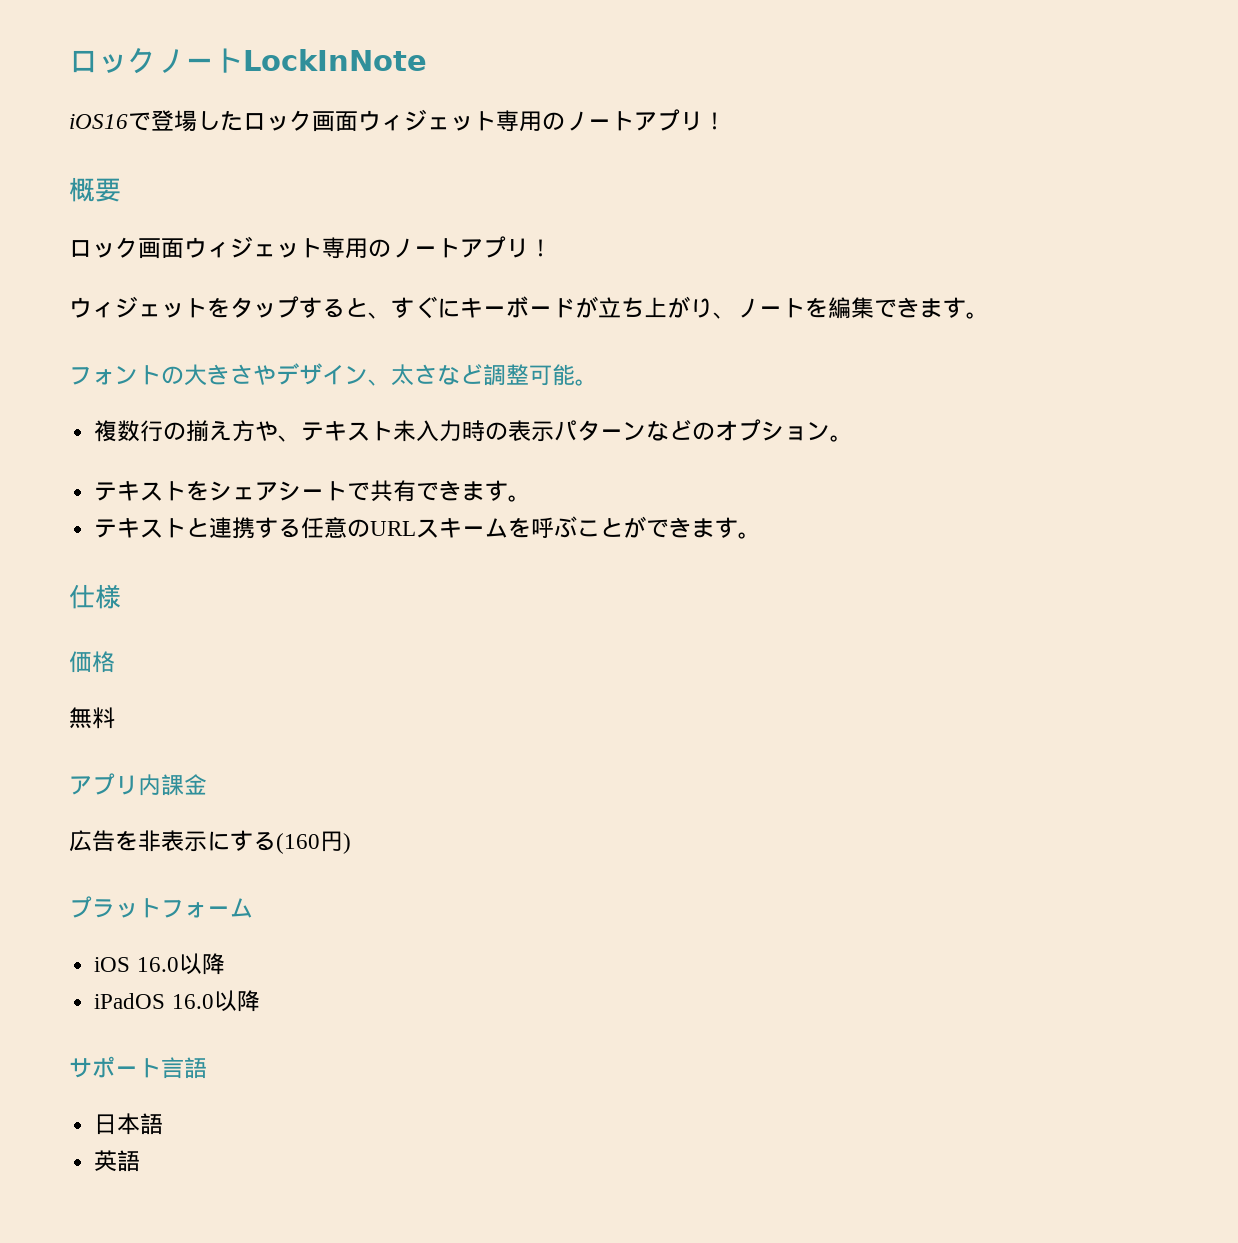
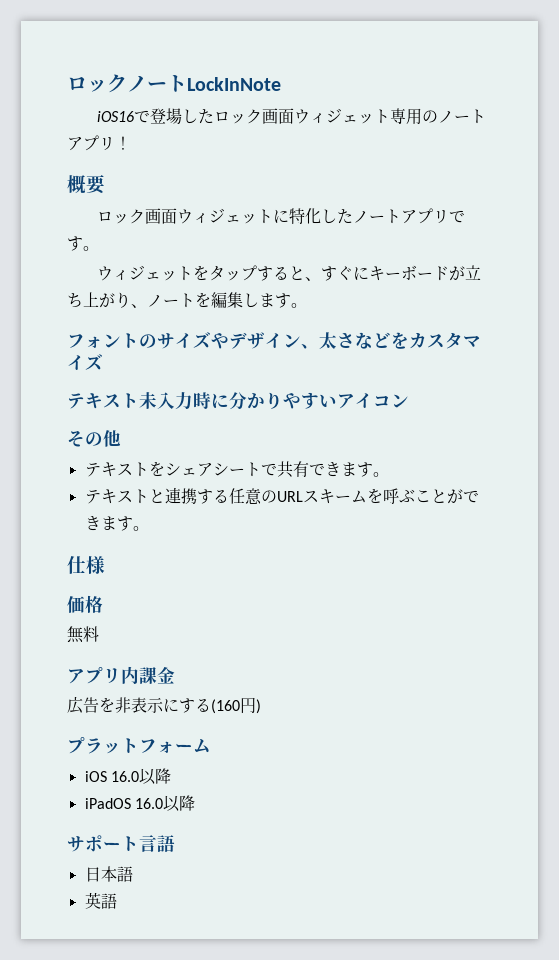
  概要
- ロック画面ウィジェット専用のノートアプリ！
+ ロック画面ウィジェットに特化したノートアプリです。
- ウィジェットをタップすると、すぐにキーボードが立ち上がり、ノートを編集できます。
+ ウィジェットをタップすると、すぐにキーボードが立ち上がり、ノートを編集します。
- フォントの大きさやデザイン、太さなど調整可能。
- 複数行の揃え方や、テキスト未入力時の表示パターンなどのオプション。
+ フォントのサイズやデザイン、太さなどをカスタマイズ
+ テキスト未入力時に分かりやすいアイコン
+ その他

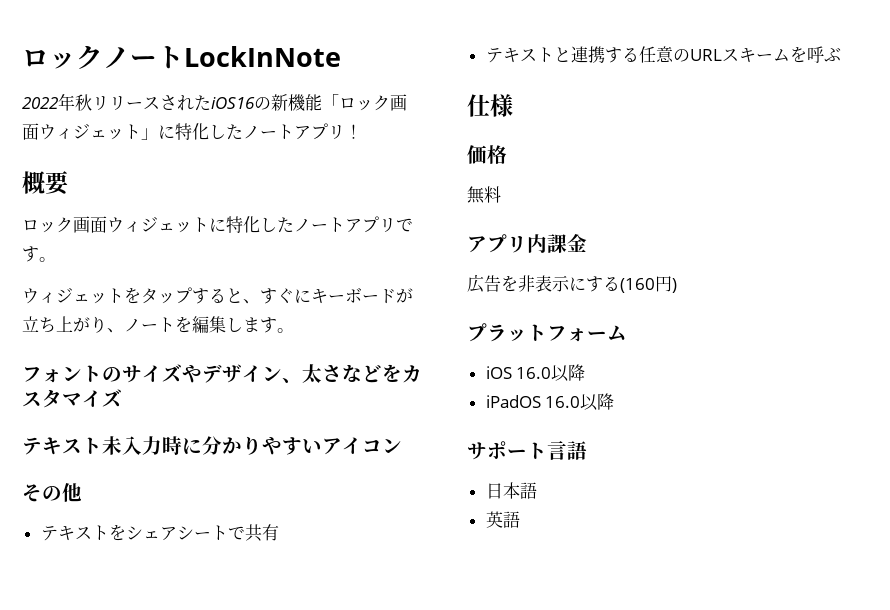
- iOS16で登場したロック画面ウィジェット専用のノートアプリ！
+ 2022年秋リリースされたiOS16の新機能「ロック画面ウィジェット」に特化したノートアプリ！
- テキストをシェアシートで共有できます。
+ テキストをシェアシートで共有
- テキストと連携する任意のURLスキームを呼ぶことができます。
+ テキストと連携する任意のURLスキームを呼ぶ

